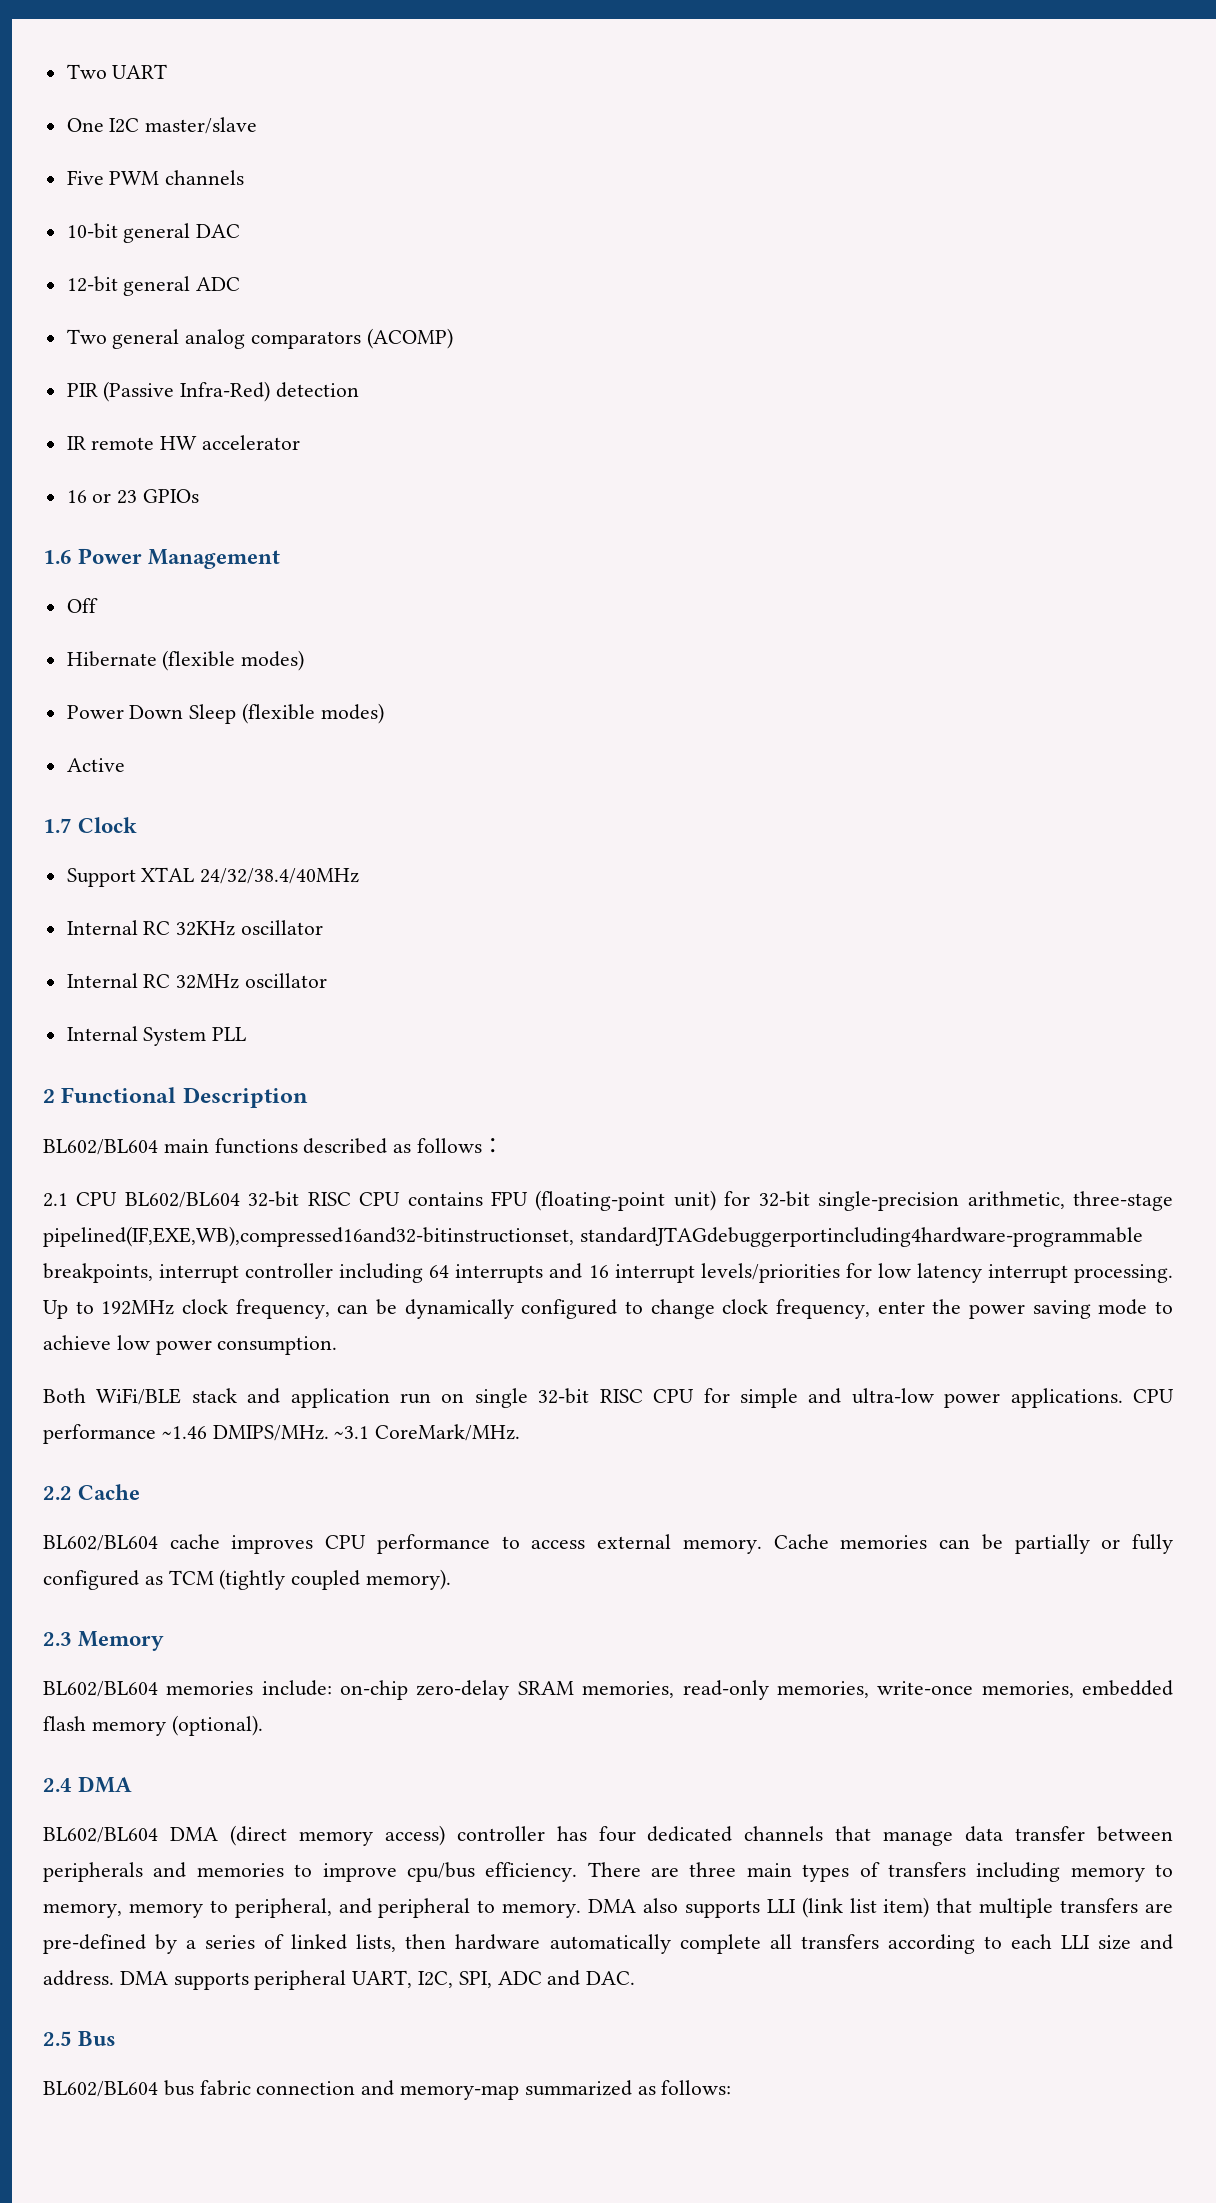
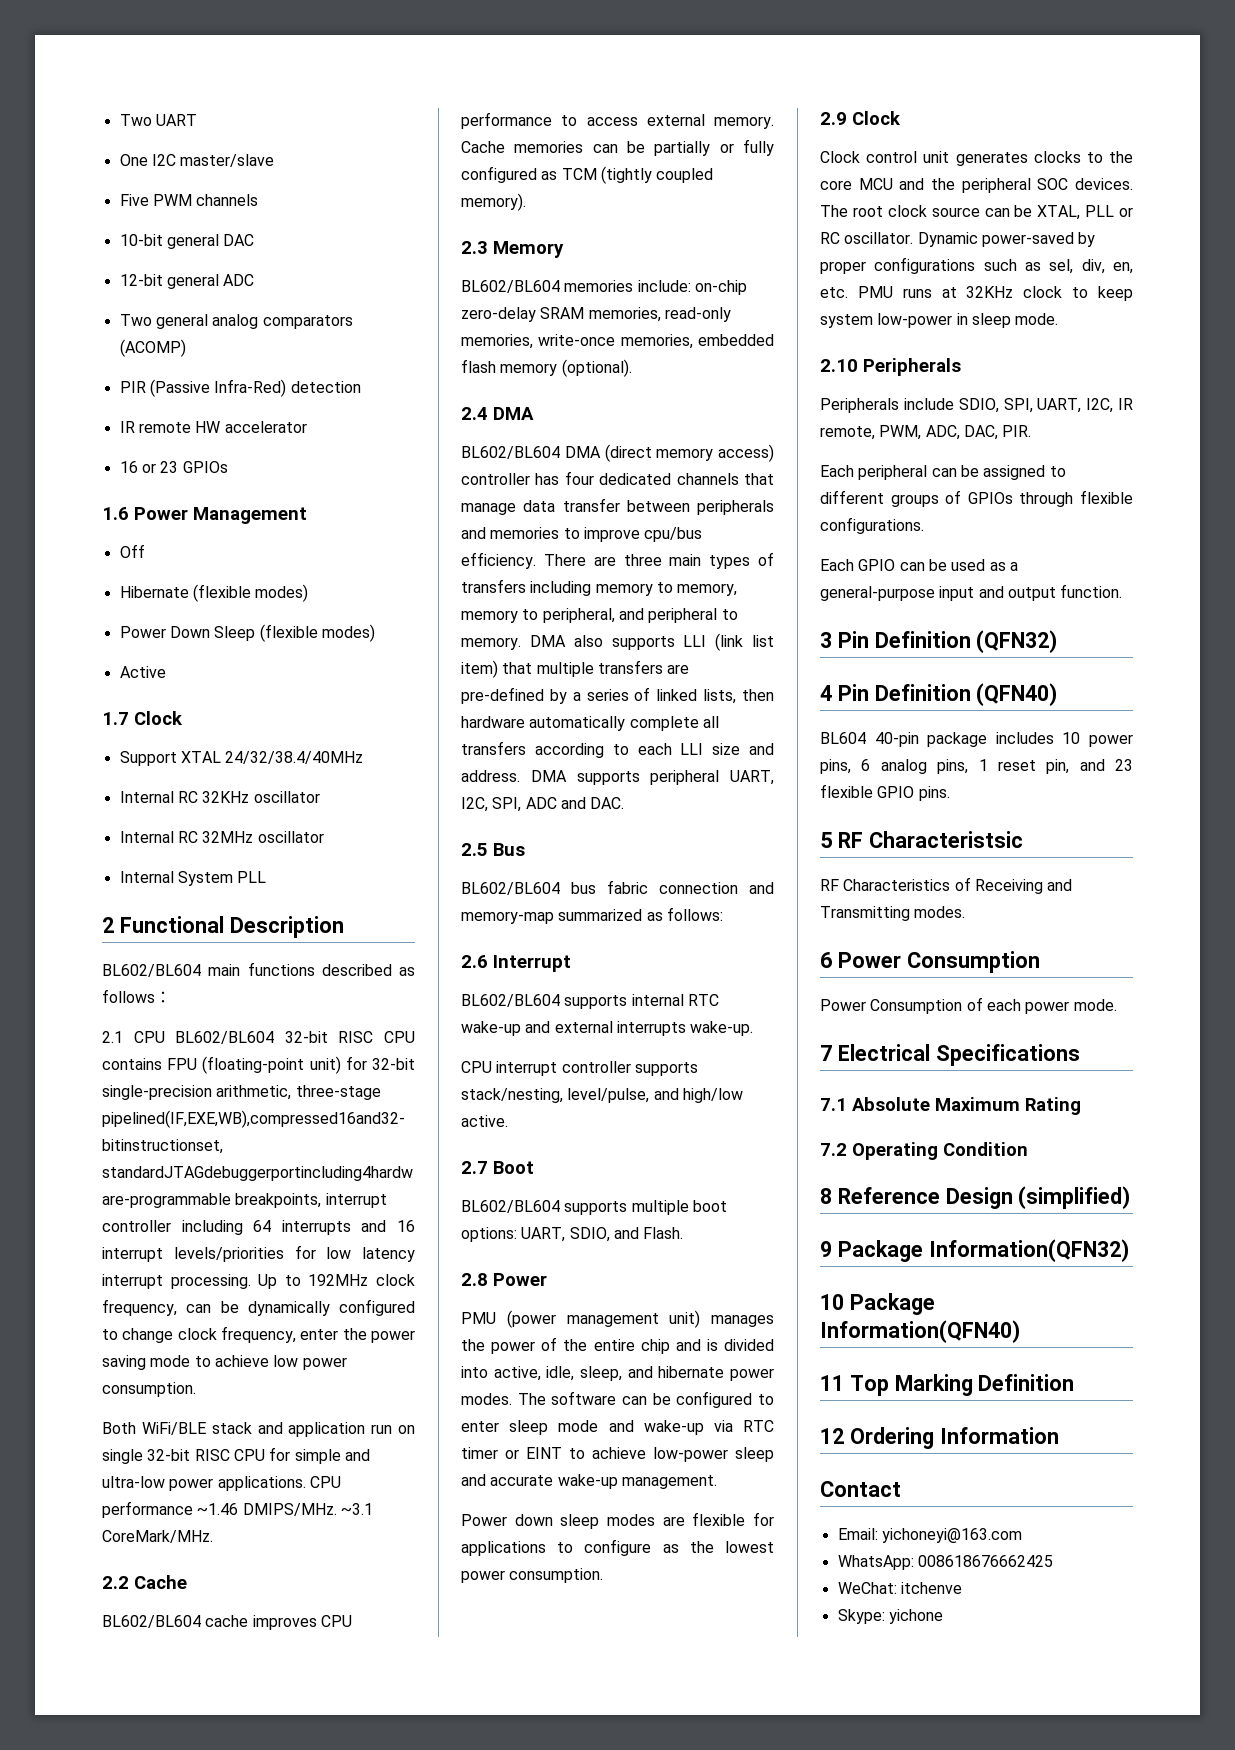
+ 2.6 Interrupt
+ BL602/BL604 supports internal RTC wake-up and external interrupts wake-up.
+ CPU interrupt controller supports stack/nesting, level/pulse, and high/low active.
+ 2.7 Boot
+ BL602/BL604 supports multiple boot options: UART, SDIO, and Flash.
+ 2.8 Power
+ PMU (power management unit) manages the power of the entire chip and is divided into active, idle, sleep, and hibernate power modes. The software can be configured to enter sleep mode and wake-up via RTC timer or EINT to achieve low-power sleep and accurate wake-up management.
+ Power down sleep modes are flexible for applications to configure as the lowest power consumption.
+ 2.9 Clock
+ Clock control unit generates clocks to the core MCU and the peripheral SOC devices. The root clock source can be XTAL, PLL or RC oscillator. Dynamic power-saved by proper configurations such as sel, div, en, etc. PMU runs at 32KHz clock to keep system low-power in sleep mode.
+ 2.10 Peripherals
+ Peripherals include SDIO, SPI, UART, I2C, IR remote, PWM, ADC, DAC, PIR.
+ Each peripheral can be assigned to different groups of GPIOs through flexible configurations.
+ Each GPIO can be used as a general-purpose input and output function.
+ 3 Pin Definition (QFN32)
+ 4 Pin Definition (QFN40)
+ BL604 40-pin package includes 10 power pins, 6 analog pins, 1 reset pin, and 23 flexible GPIO pins.
+ 5 RF Characteristsic
+ RF Characteristics of Receiving and Transmitting modes.
+ 6 Power Consumption
+ Power Consumption of each power mode.
+ 7 Electrical Specifications
+ 7.1 Absolute Maximum Rating
+ 7.2 Operating Condition
+ 8 Reference Design (simplified)
+ 9 Package Information(QFN32)
+ 10 Package Information(QFN40)
+ 11 Top Marking Definition
+ 12 Ordering Information
+ Contact
+ Email: yichoneyi@163.com
+ WhatsApp: 008618676662425
+ WeChat: itchenve
+ Skype: yichone

